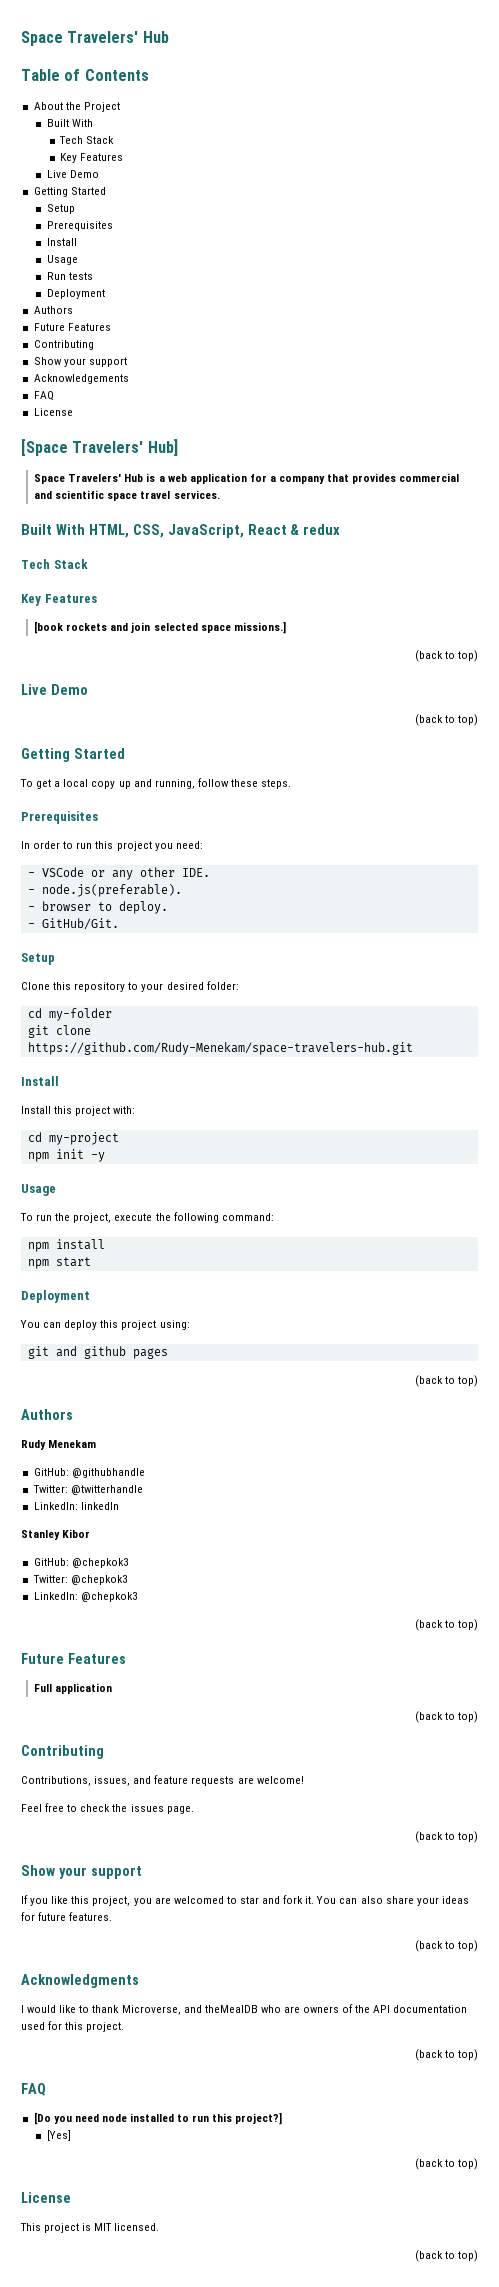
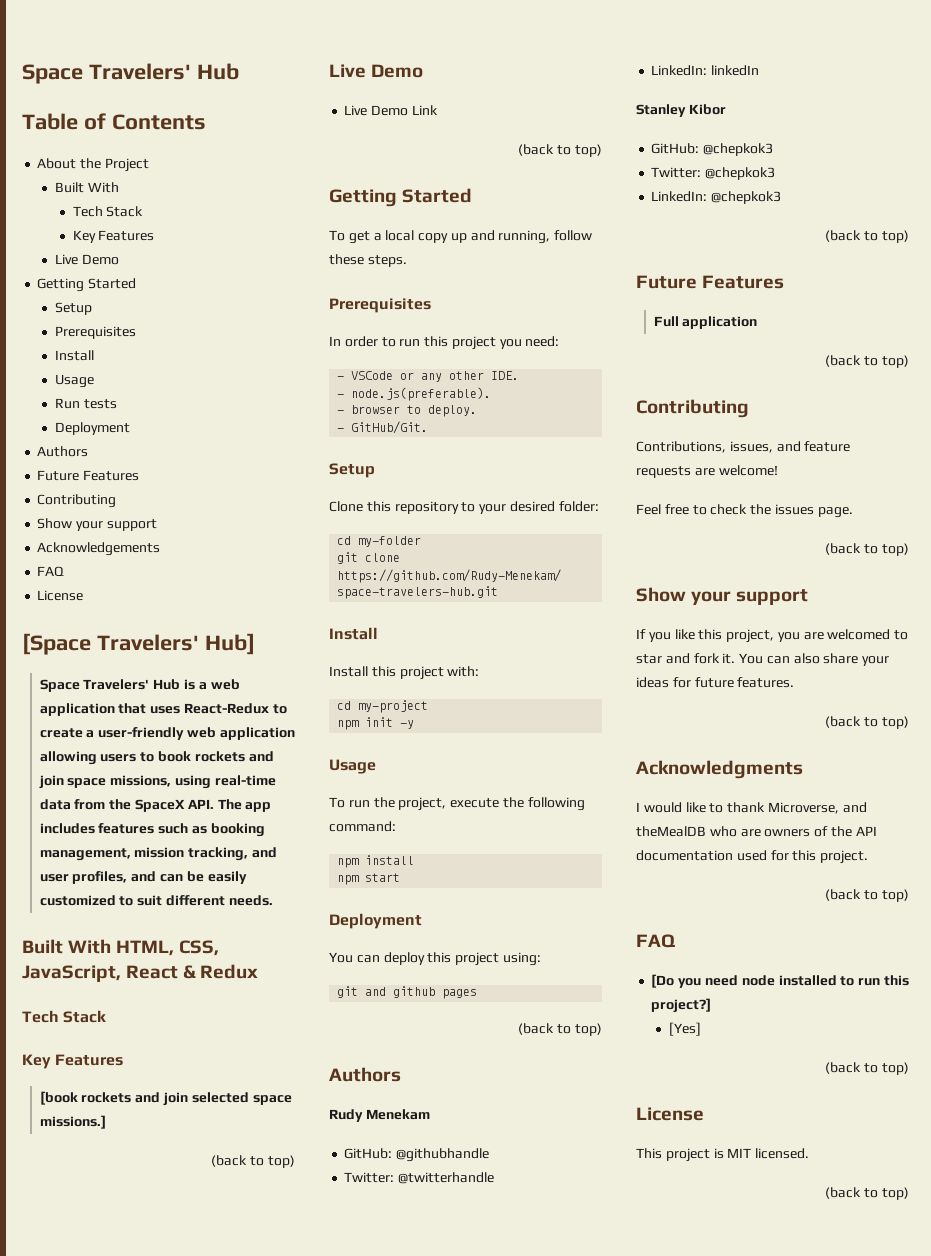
- Space Travelers' Hub is a web application for a company that provides commercial and scientific space travel services.
+ Space Travelers' Hub is a web application that uses React-Redux to create a user-friendly web application allowing users to book rockets and join space missions, using real-time data from the SpaceX API. The app includes features such as booking management, mission tracking, and user profiles, and can be easily customized to suit different needs.
- Built With HTML, CSS, JavaScript, React & redux
+ Built With HTML, CSS, JavaScript, React & Redux
+ Live Demo Link

